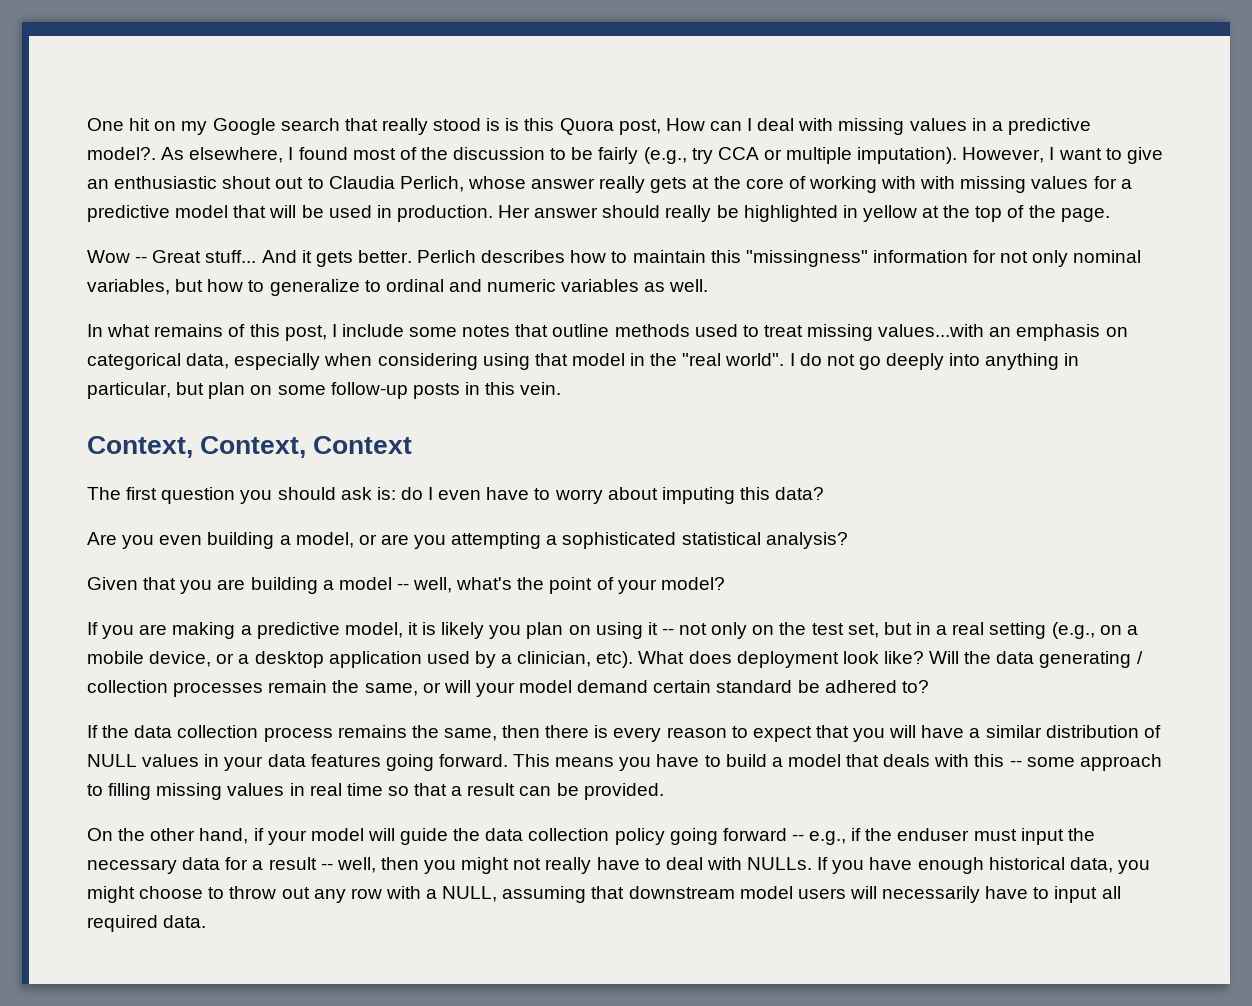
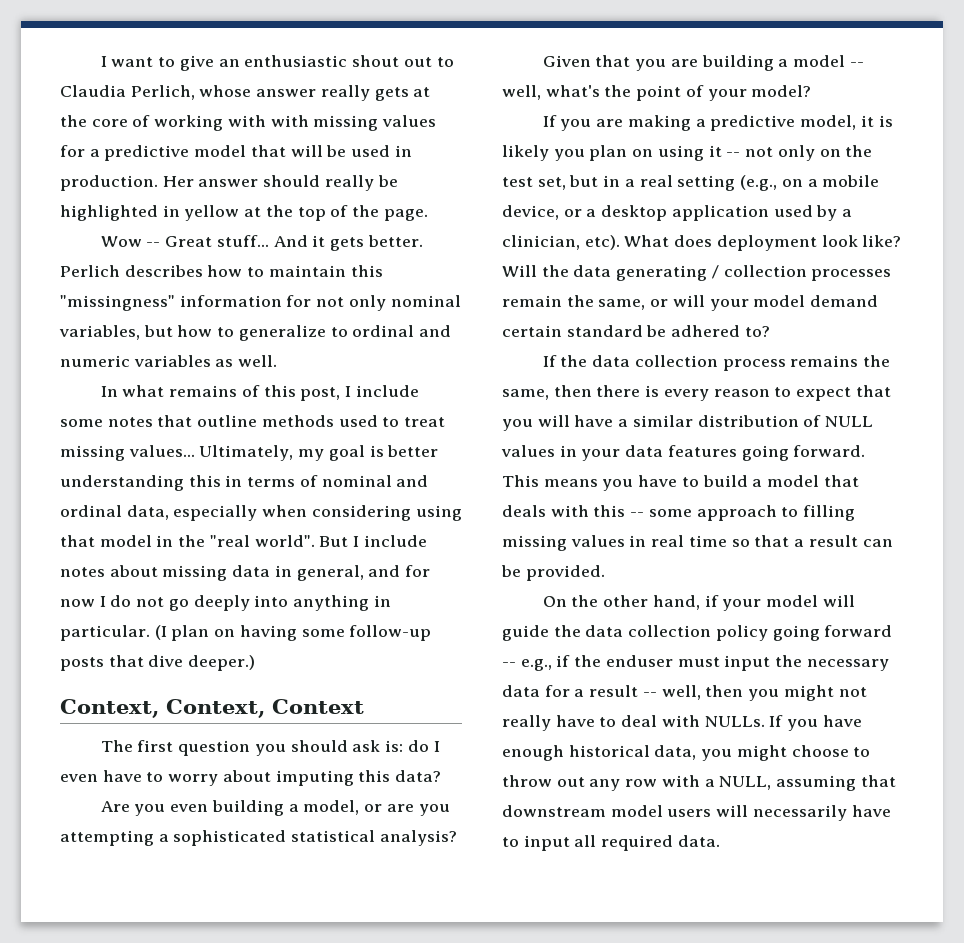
- One hit on my Google search that really stood is is this Quora post, How can I deal with missing values in a predictive model?. As elsewhere, I found most of the discussion to be fairly (e.g., try CCA or multiple imputation). However, I want to give an enthusiastic shout out to Claudia Perlich, whose answer really gets at the core of working with with missing values for a predictive model that will be used in production.
+ I want to give an enthusiastic shout out to Claudia Perlich, whose answer really gets at the core of working with with missing values for a predictive model that will be used in production.
- In what remains of this post, I include some notes that outline methods used to treat missing values...with an emphasis on categorical data, especially when considering using that model in the "real world".
+ In what remains of this post, I include some notes that outline methods used to treat missing values... Ultimately, my goal is better understanding this in terms of nominal and ordinal data, especially when considering using that model in the "real world".
- I do not go deeply into anything in particular, but plan on some follow-up posts in this vein.
+ But I include notes about missing data in general, and for now I do not go deeply into anything in particular. (I plan on having some follow-up posts that dive deeper.)

